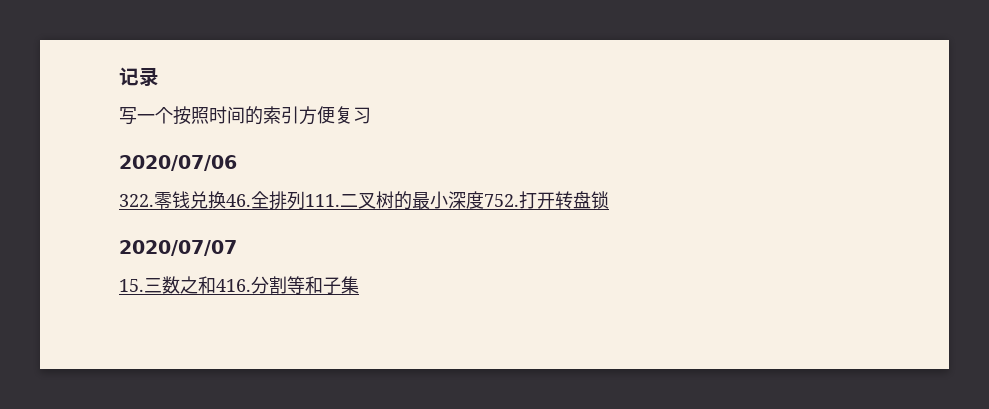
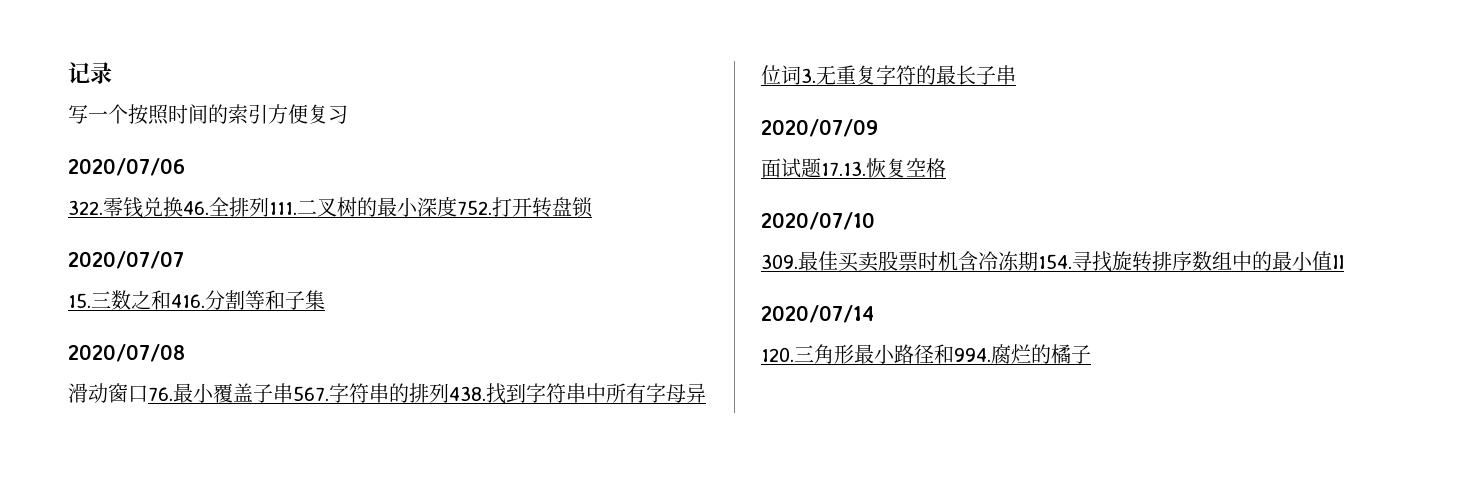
+ 2020/07/08
+ 滑动窗口76.最小覆盖子串567.字符串的排列438.找到字符串中所有字母异位词3.无重复字符的最长子串
+ 2020/07/09
+ 面试题17.13.恢复空格
+ 2020/07/10
+ 309.最佳买卖股票时机含冷冻期154.寻找旋转排序数组中的最小值II
+ 2020/07/14
+ 120.三角形最小路径和994.腐烂的橘子

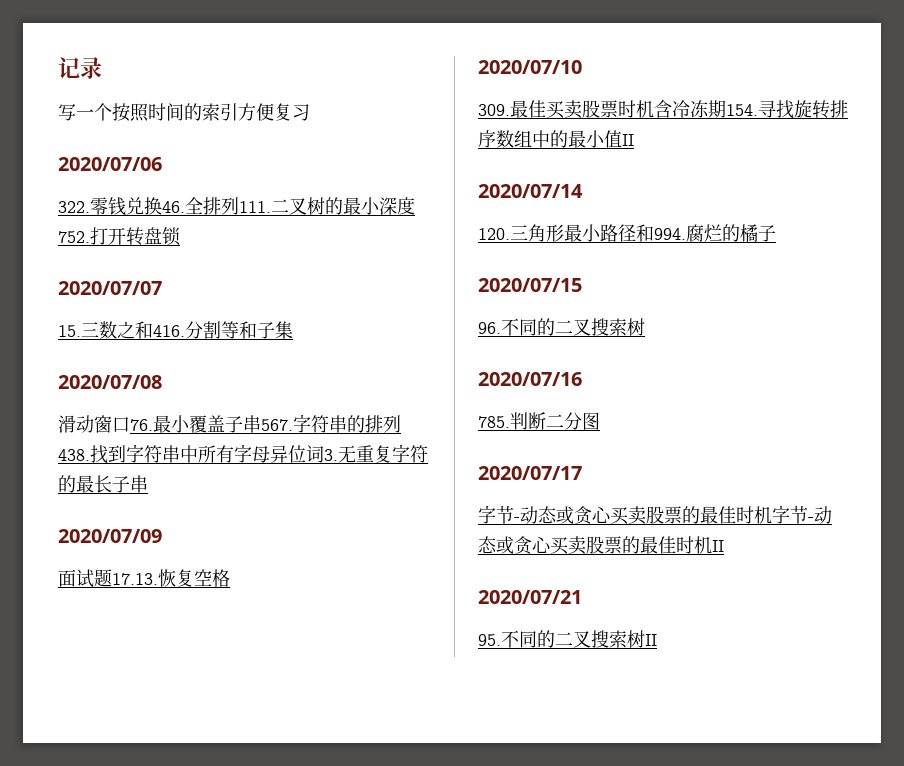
+ 2020/07/15
+ 96.不同的二叉搜索树
+ 2020/07/16
+ 785.判断二分图
+ 2020/07/17
+ 字节-动态或贪心买卖股票的最佳时机字节-动态或贪心买卖股票的最佳时机II
+ 2020/07/21
+ 95.不同的二叉搜索树II

